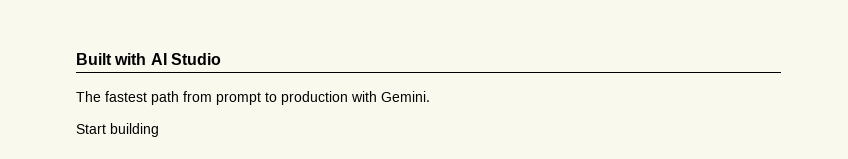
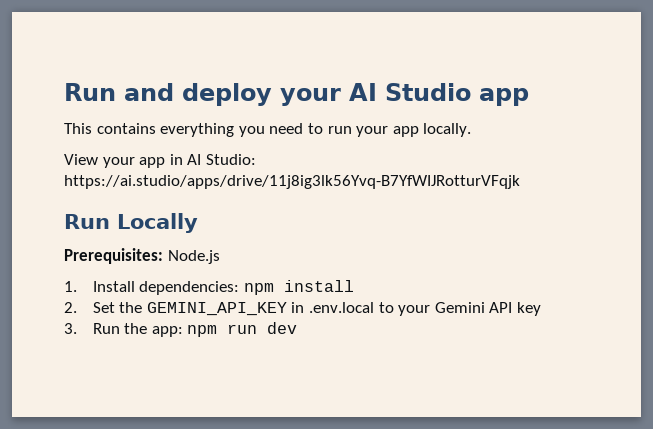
- Built with AI Studio
- The fastest path from prompt to production with Gemini.
- Start building
+ Run and deploy your AI Studio app
+ This contains everything you need to run your app locally.
+ View your app in AI Studio: https://ai.studio/apps/drive/11j8ig3lk56Yvq-B7YfWIJRotturVFqjk
+ Run Locally
+ Prerequisites: Node.js
+ 1. Install dependencies: npm install
+ 2. Set the GEMINI_API_KEY in .env.local to your Gemini API key
+ 3. Run the app: npm run dev

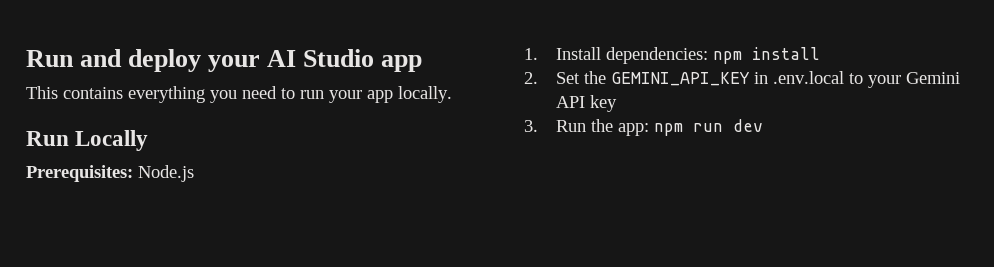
- View your app in AI Studio: https://ai.studio/apps/drive/11j8ig3lk56Yvq-B7YfWIJRotturVFqjk

